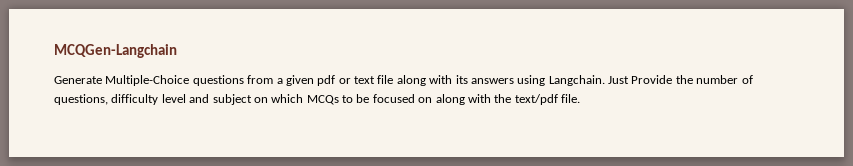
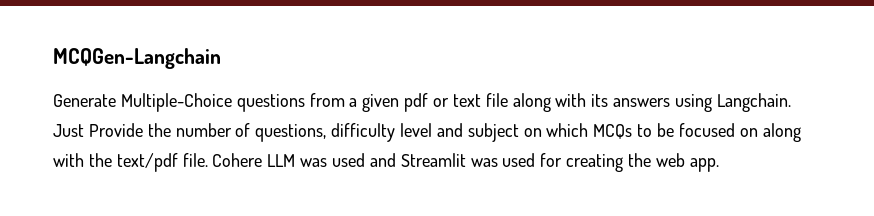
+ Cohere LLM was used and Streamlit was used for creating the web app.

